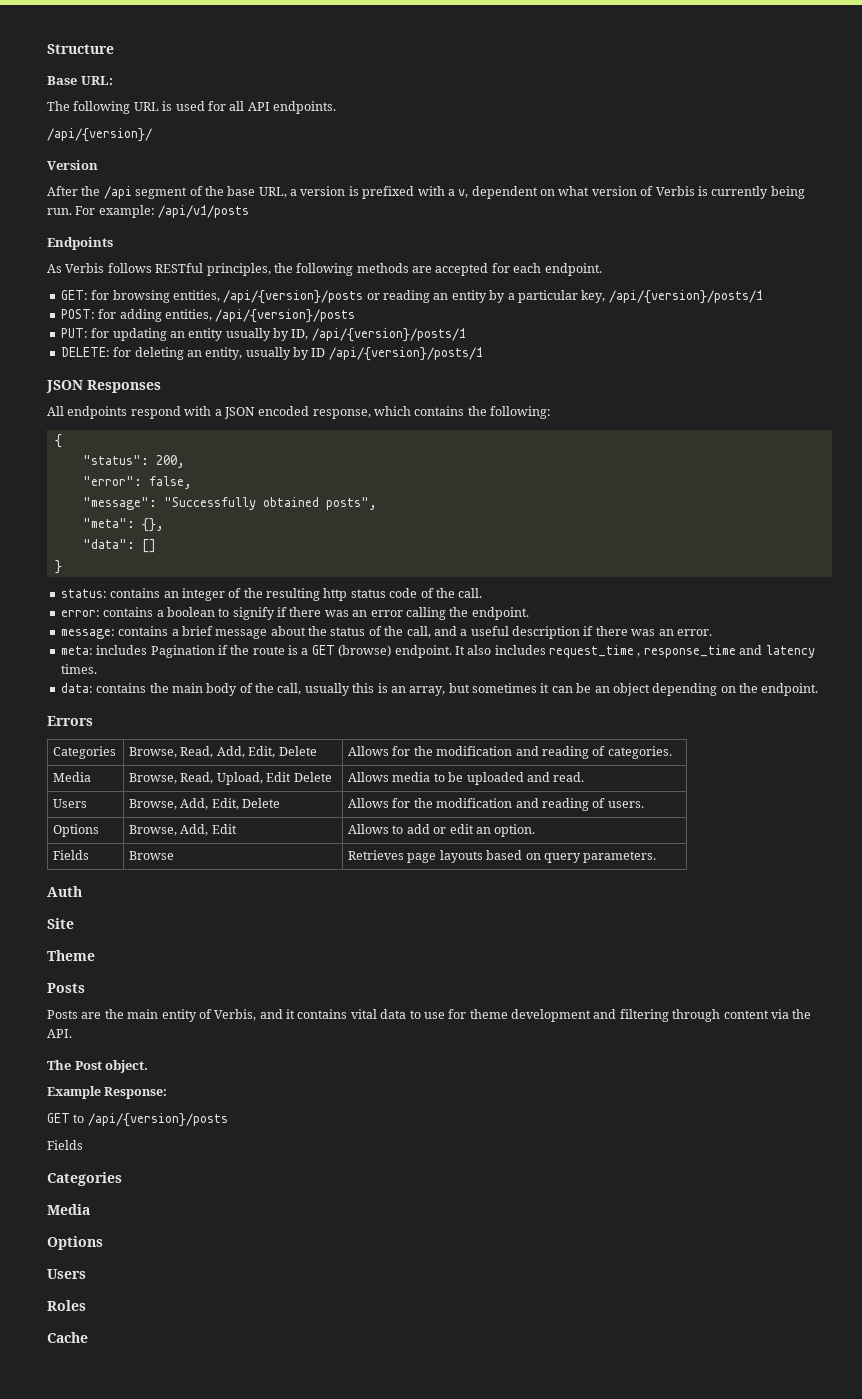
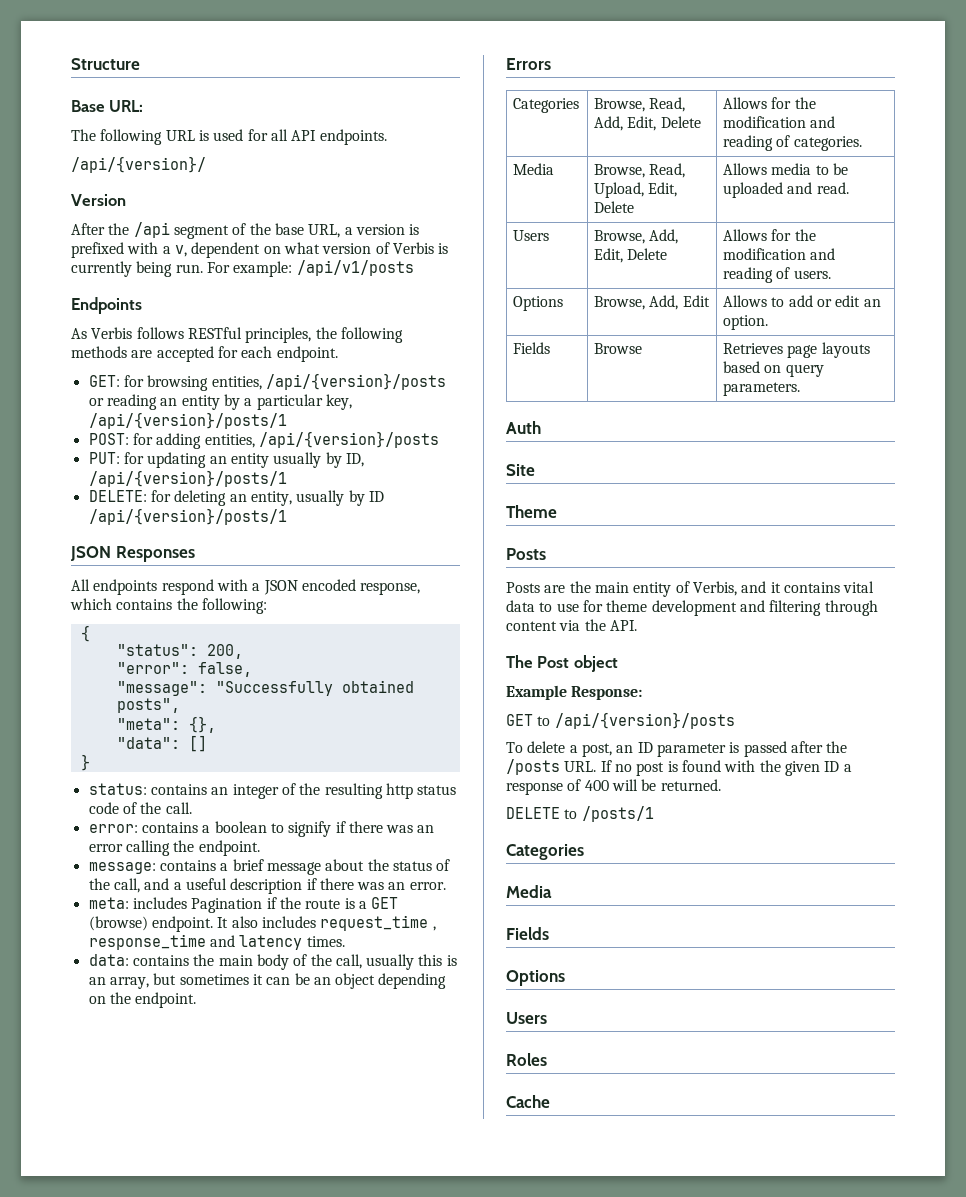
- Media | Browse, Read, Upload, Edit Delete | Allows media to be uploaded and read.
+ Media | Browse, Read, Upload, Edit, Delete | Allows media to be uploaded and read.
- The Post object.
+ The Post object
  GET to /api/{version}/posts
- Fields
+ To delete a post, an ID parameter is passed after the /posts URL. If no post is found with the given ID a response of 400 will be returned.
+ DELETE to /posts/1
  Categories
  Media
+ Fields

